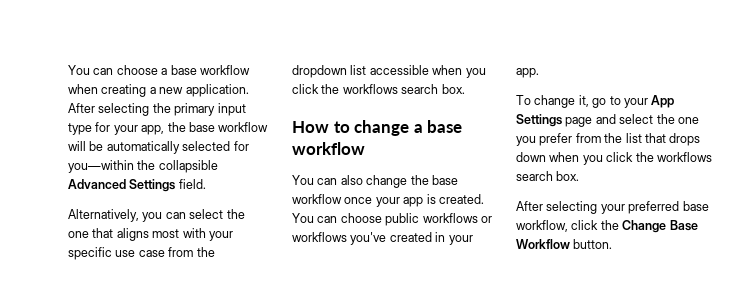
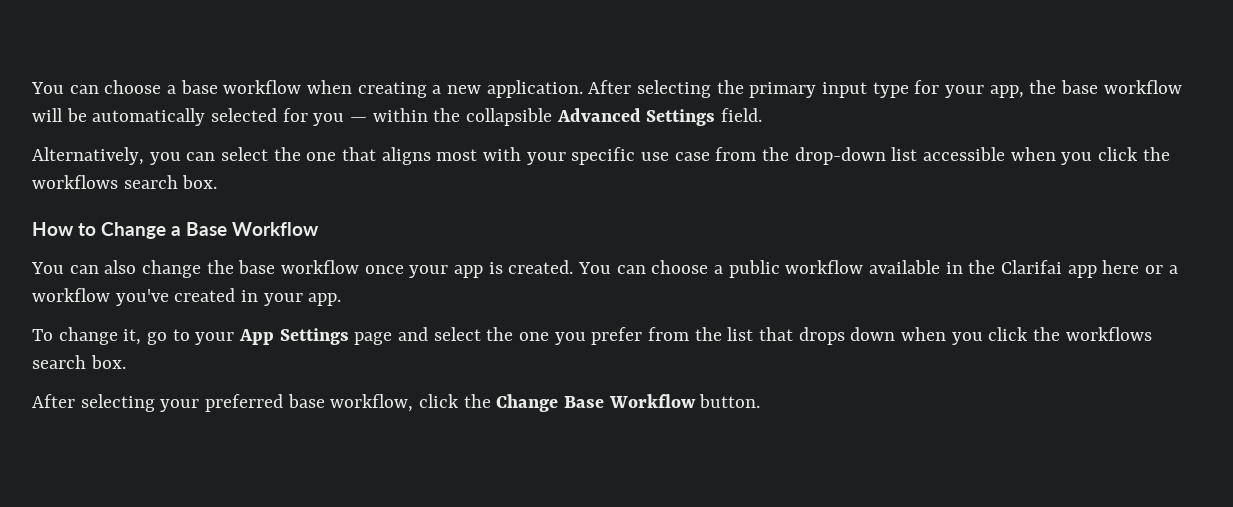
- After selecting the primary input type for your app, the base workflow will be automatically selected for you—within the collapsible Advanced Settings field.
+ After selecting the primary input type for your app, the base workflow will be automatically selected for you — within the collapsible Advanced Settings field.
- Alternatively, you can select the one that aligns most with your specific use case from the dropdown list accessible when you click the workflows search box.
+ Alternatively, you can select the one that aligns most with your specific use case from the drop-down list accessible when you click the workflows search box.
- How to change a base workflow
+ How to Change a Base Workflow
- You can choose public workflows or workflows you've created in your app.
+ You can choose a public workflow available in the Clarifai app here or a workflow you've created in your app.

